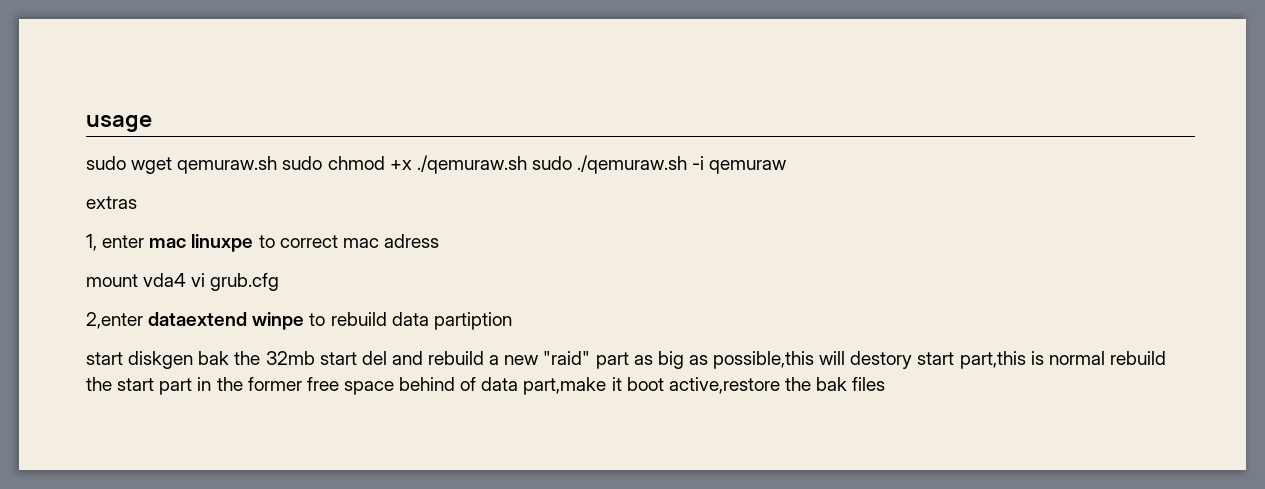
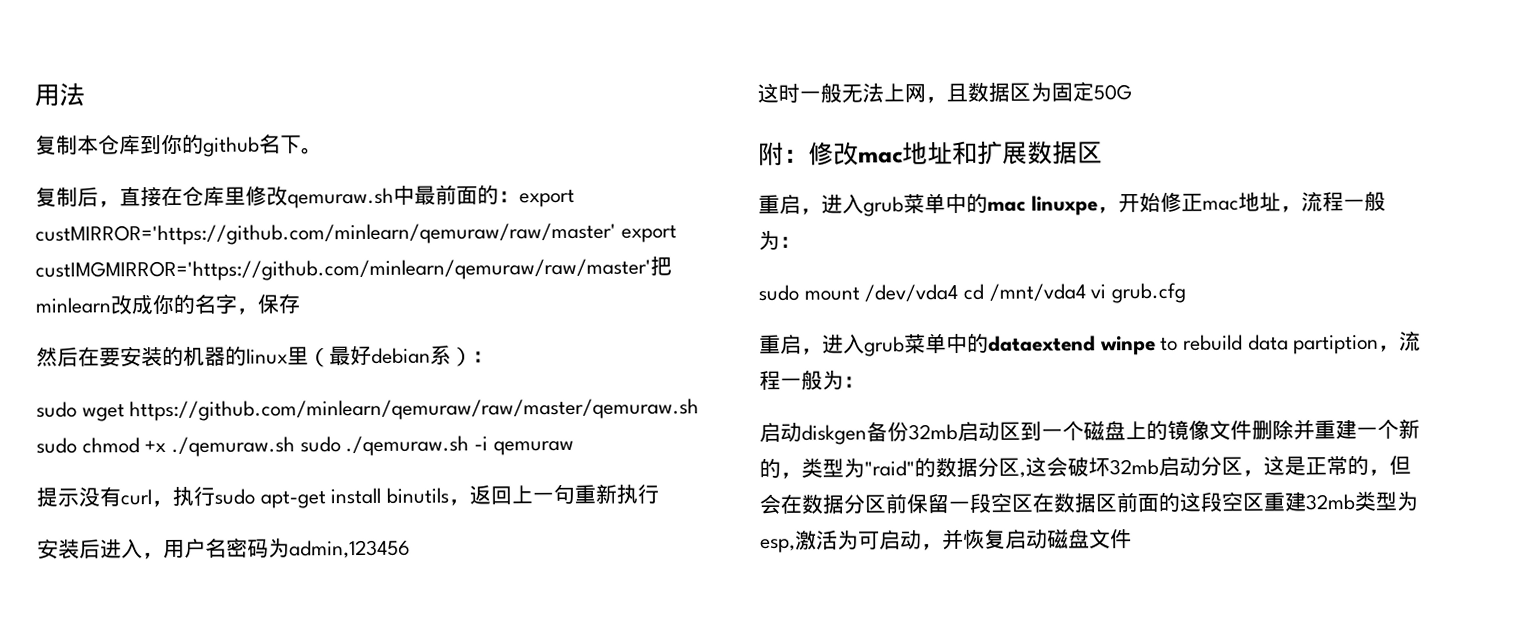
- usage
+ 用法
+ 复制本仓库到你的github名下。
+ 复制后，直接在仓库里修改qemuraw.sh中最前面的：export custMIRROR='https://github.com/minlearn/qemuraw/raw/master' export custIMGMIRROR='https://github.com/minlearn/qemuraw/raw/master'把minlearn改成你的名字，保存
+ 然后在要安装的机器的linux里（最好debian系）：
- sudo wget qemuraw.sh sudo chmod +x ./qemuraw.sh sudo ./qemuraw.sh -i qemuraw
+ sudo wget https://github.com/minlearn/qemuraw/raw/master/qemuraw.sh sudo chmod +x ./qemuraw.sh sudo ./qemuraw.sh -i qemuraw
- extras
- 1, enter mac linuxpe to correct mac adress
- mount vda4 vi grub.cfg
- 2,enter dataextend winpe to rebuild data partiption
- start diskgen bak the 32mb start del and rebuild a new "raid" part as big as possible,this will destory start part,this is normal rebuild the start part in the former free space behind of data part,make it boot active,restore the bak files
+ 提示没有curl，执行sudo apt-get install binutils，返回上一句重新执行
+ 安装后进入，用户名密码为admin,123456
+ 这时一般无法上网，且数据区为固定50G
+ 附：修改mac地址和扩展数据区
+ 重启，进入grub菜单中的mac linuxpe，开始修正mac地址，流程一般为：
+ sudo mount /dev/vda4 cd /mnt/vda4 vi grub.cfg
+ 重启，进入grub菜单中的dataextend winpe to rebuild data partiption，流程一般为：
+ 启动diskgen备份32mb启动区到一个磁盘上的镜像文件删除并重建一个新的，类型为"raid"的数据分区,这会破坏32mb启动分区，这是正常的，但会在数据分区前保留一段空区在数据区前面的这段空区重建32mb类型为esp,激活为可启动，并恢复启动磁盘文件

